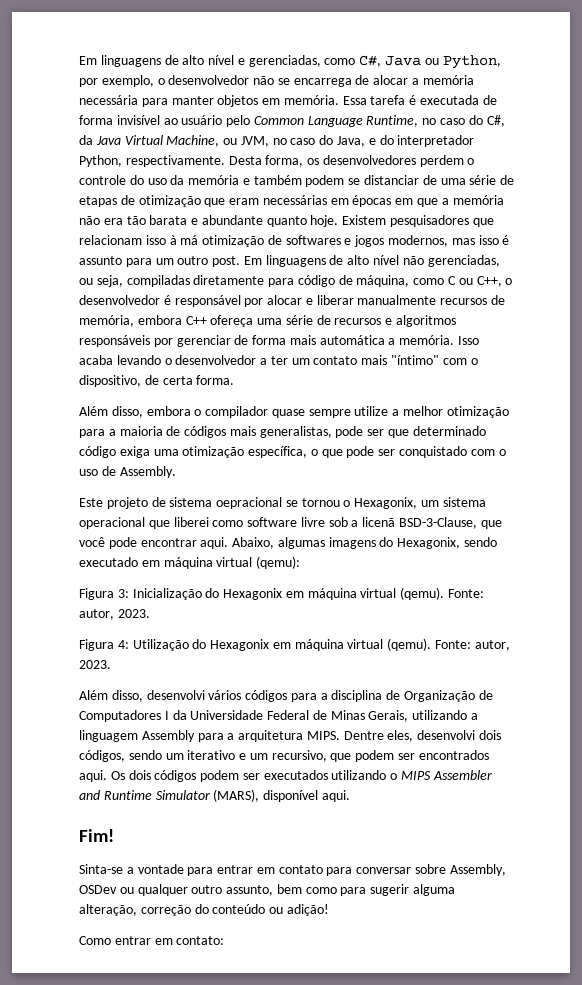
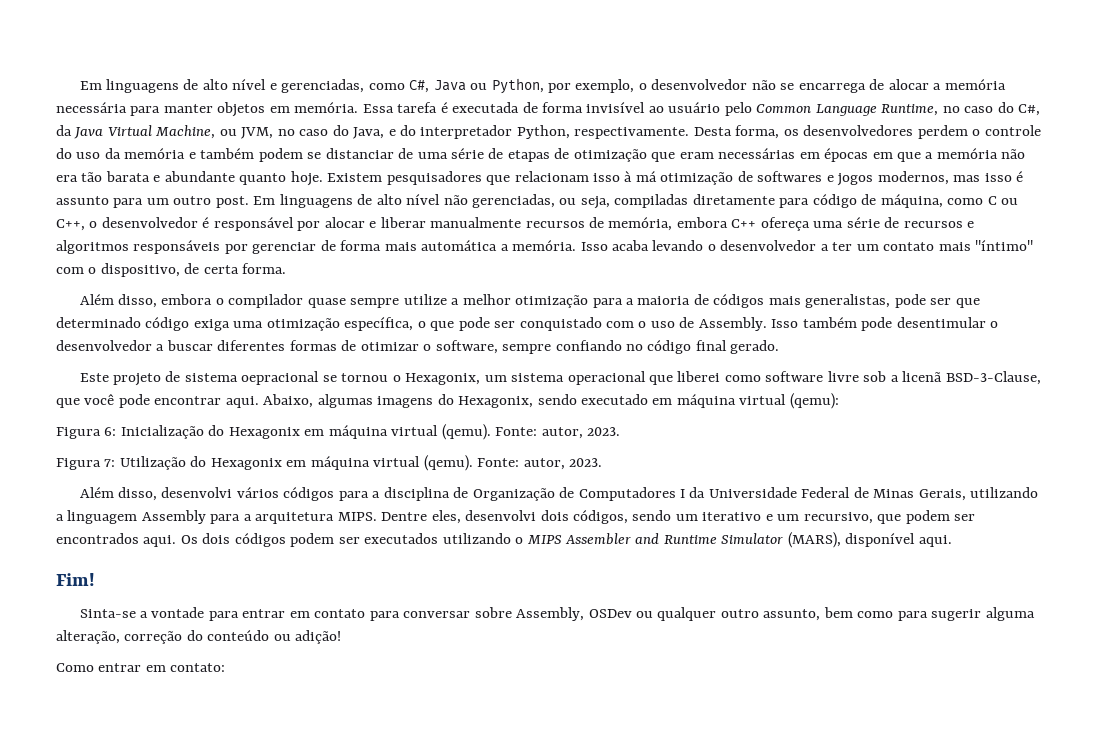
+ Isso também pode desentimular o desenvolvedor a buscar diferentes formas de otimizar o software, sempre confiando no código final gerado.
- Figura 3: Inicialização do Hexagonix em máquina virtual (qemu).
+ Figura 6: Inicialização do Hexagonix em máquina virtual (qemu).
- Figura 4: Utilização do Hexagonix em máquina virtual (qemu).
+ Figura 7: Utilização do Hexagonix em máquina virtual (qemu).

